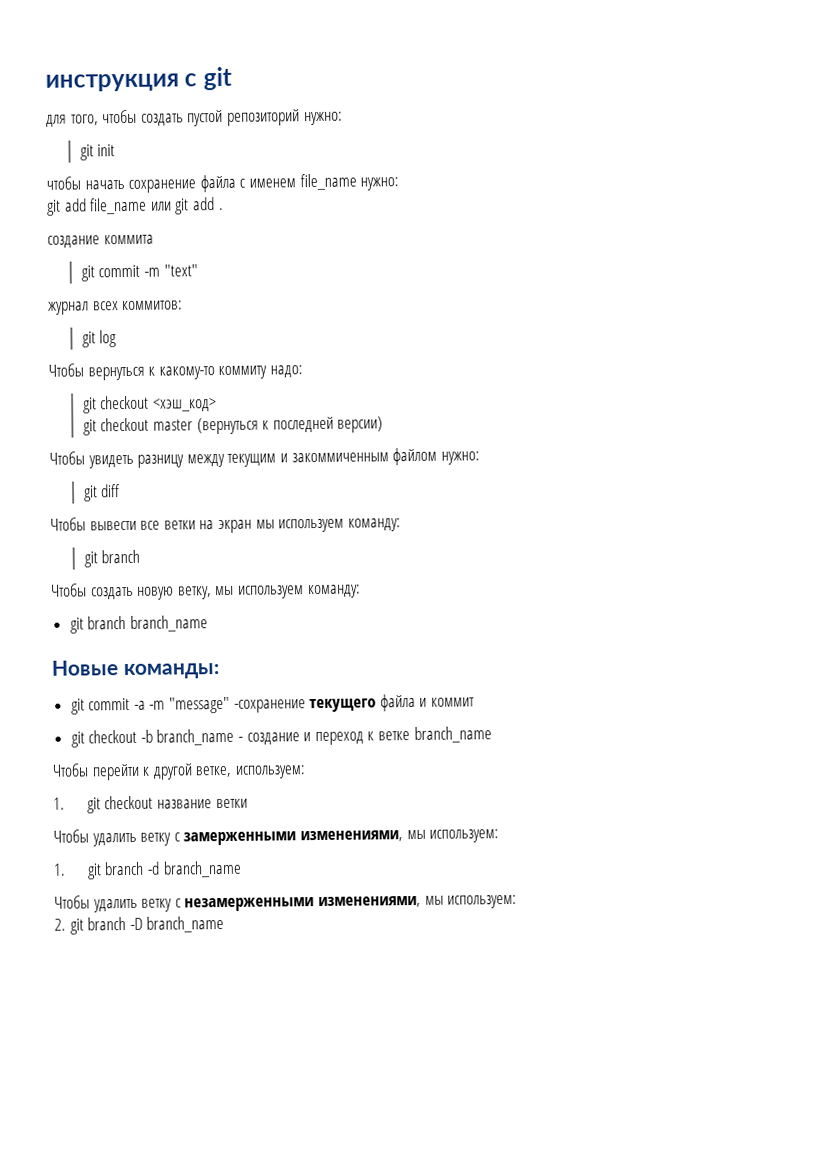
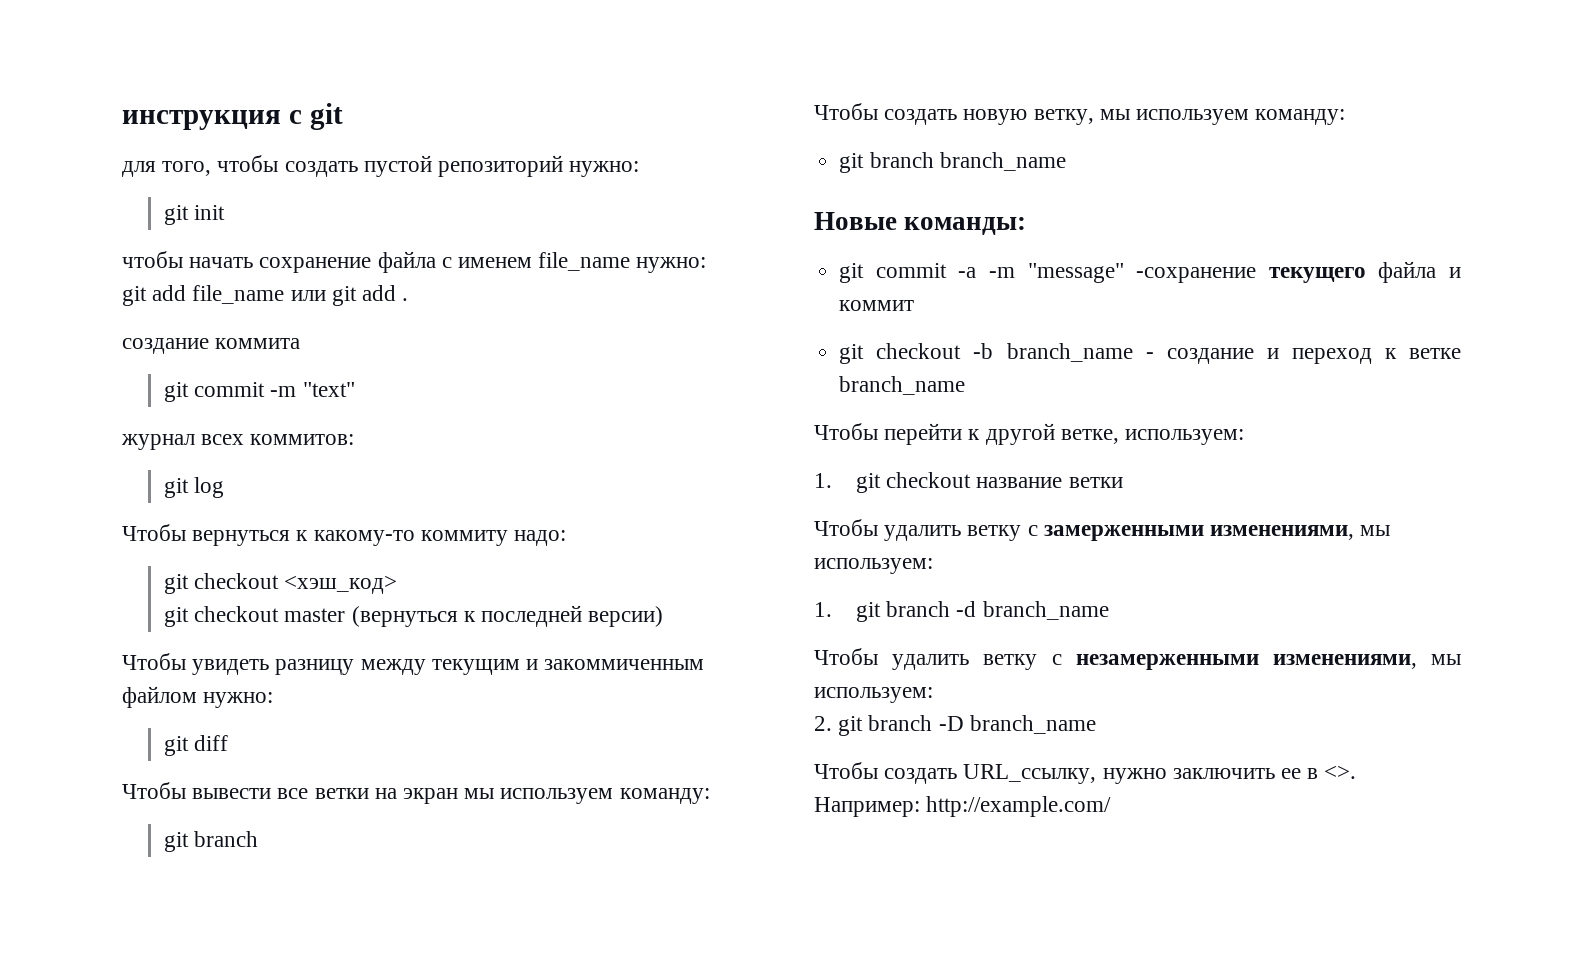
+ Чтобы создать URL_ссылку, нужно заключить ее в <>. Например: http://example.com/

